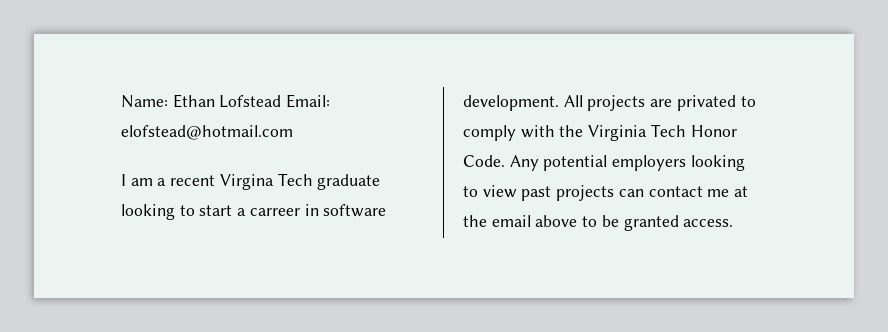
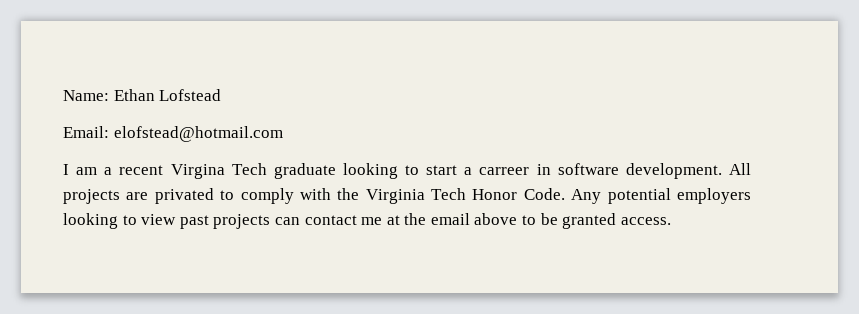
- Name: Ethan Lofstead Email: elofstead@hotmail.com
+ Name: Ethan Lofstead
+ Email: elofstead@hotmail.com

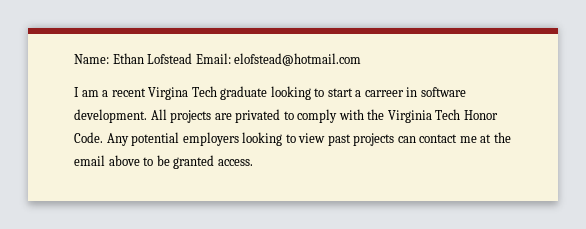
- Name: Ethan Lofstead
- Email: elofstead@hotmail.com
+ Name: Ethan Lofstead Email: elofstead@hotmail.com

